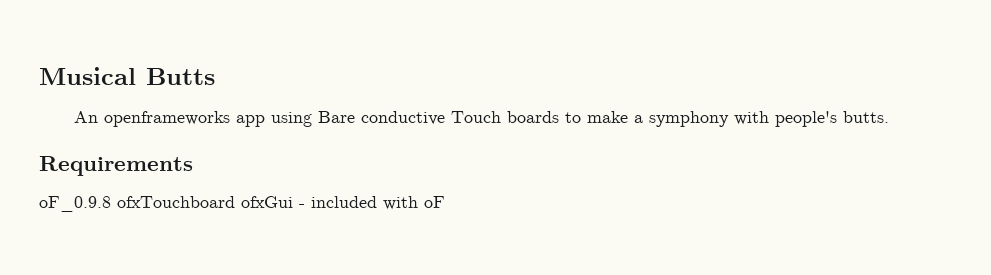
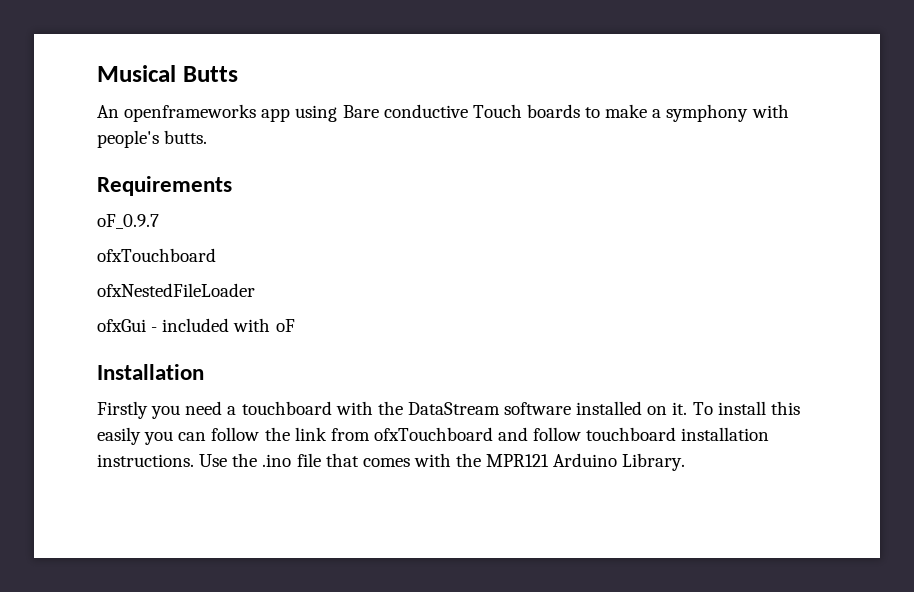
- oF_0.9.8 ofxTouchboard ofxGui - included with oF
+ oF_0.9.7
+ ofxTouchboard
+ ofxNestedFileLoader
+ ofxGui - included with oF
+ Installation
+ Firstly you need a touchboard with the DataStream software installed on it. To install this easily you can follow the link from ofxTouchboard and follow touchboard installation instructions. Use the .ino file that comes with the MPR121 Arduino Library.

